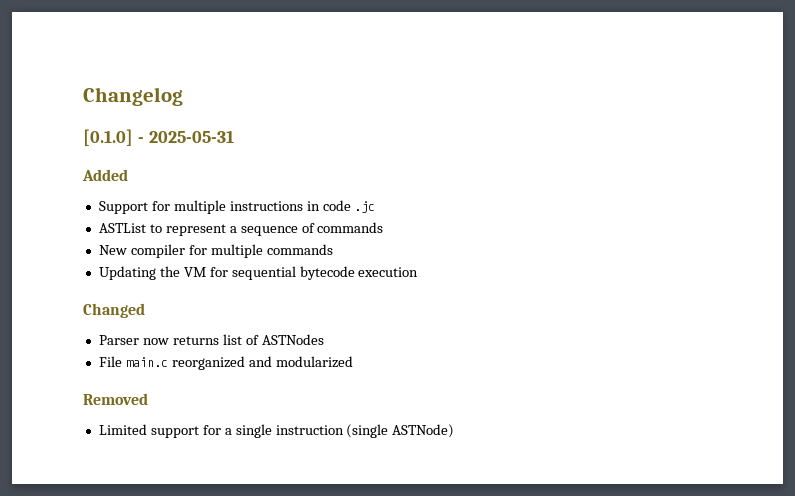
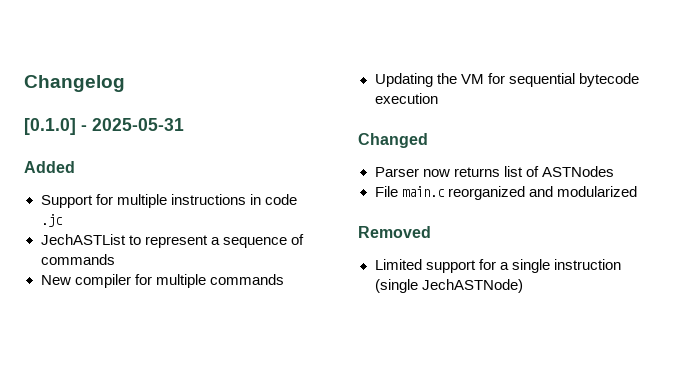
- ASTList to represent a sequence of commands
+ JechASTList to represent a sequence of commands
- Limited support for a single instruction (single ASTNode)
+ Limited support for a single instruction (single JechASTNode)

